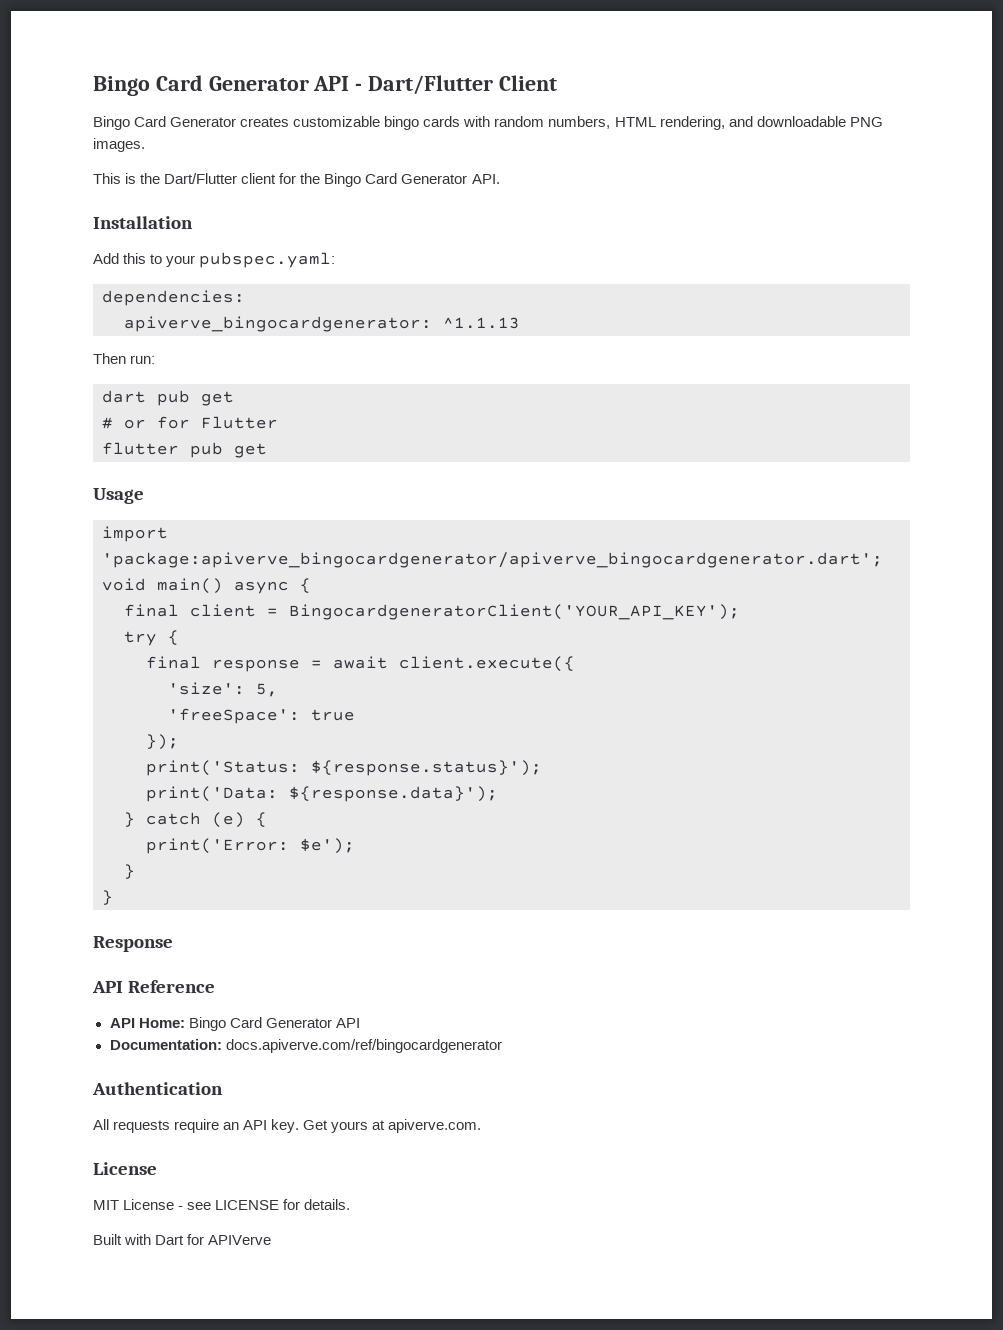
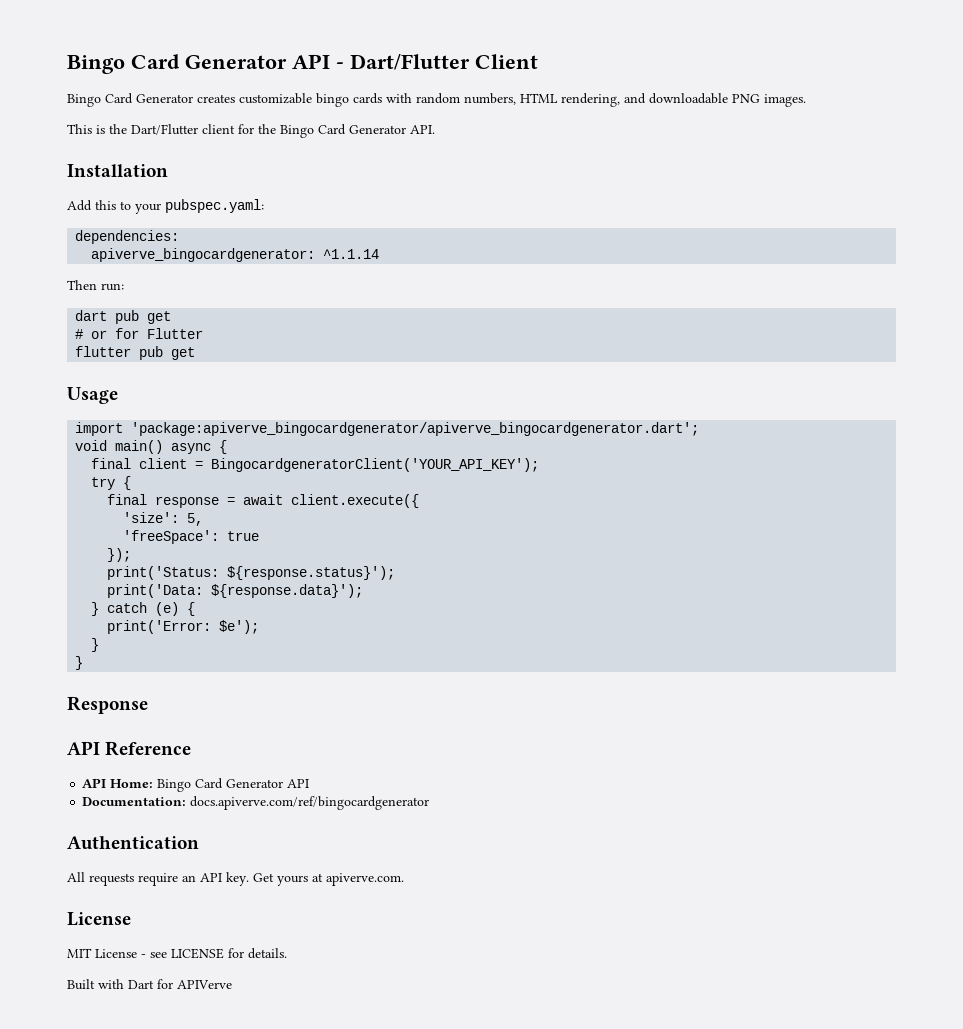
- apiverve_bingocardgenerator: ^1.1.13
+ apiverve_bingocardgenerator: ^1.1.14

